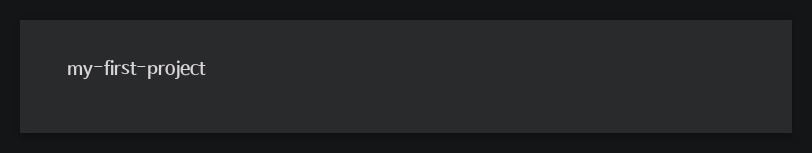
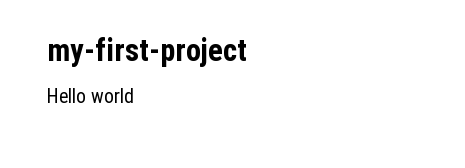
+ Hello world

